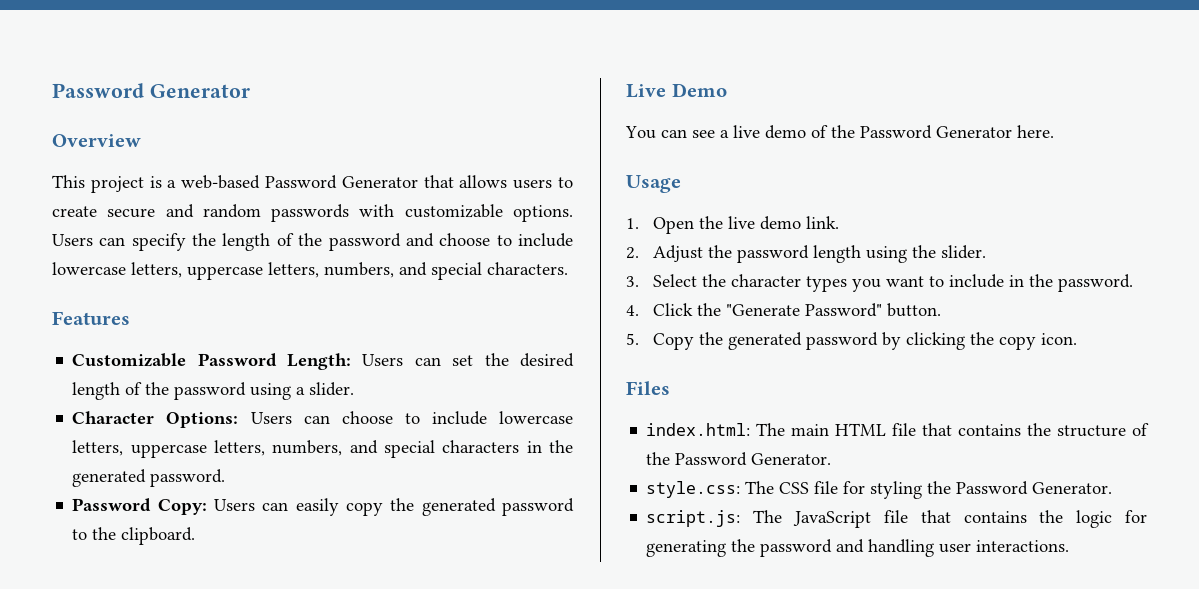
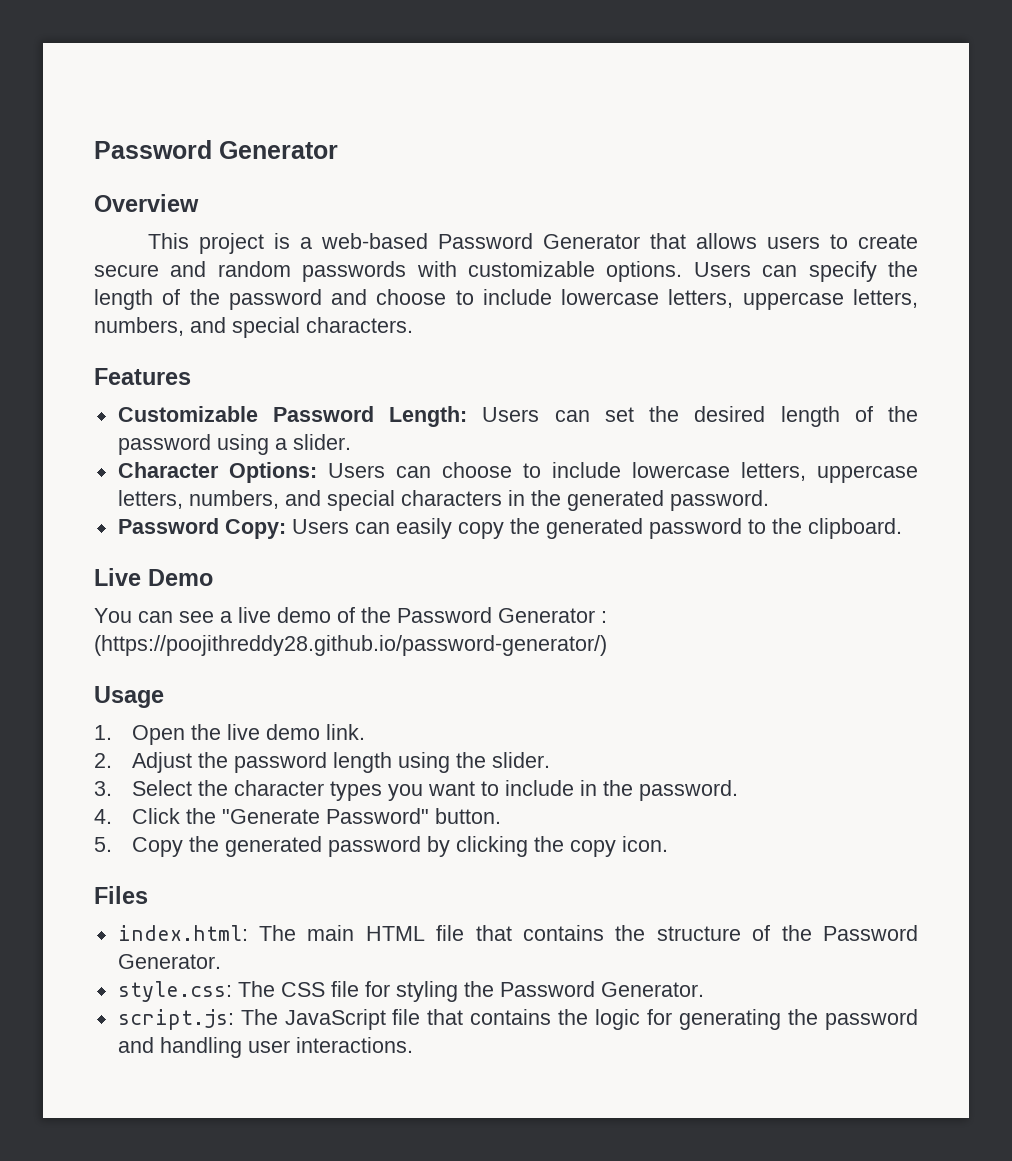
- You can see a live demo of the Password Generator here.
+ You can see a live demo of the Password Generator : (https://poojithreddy28.github.io/password-generator/)

